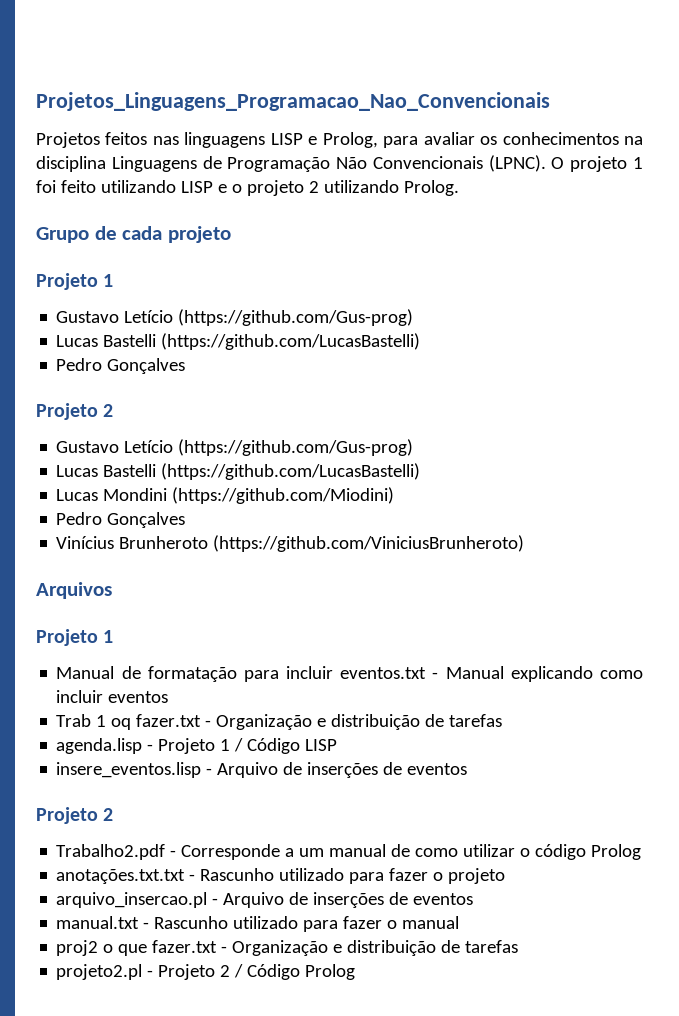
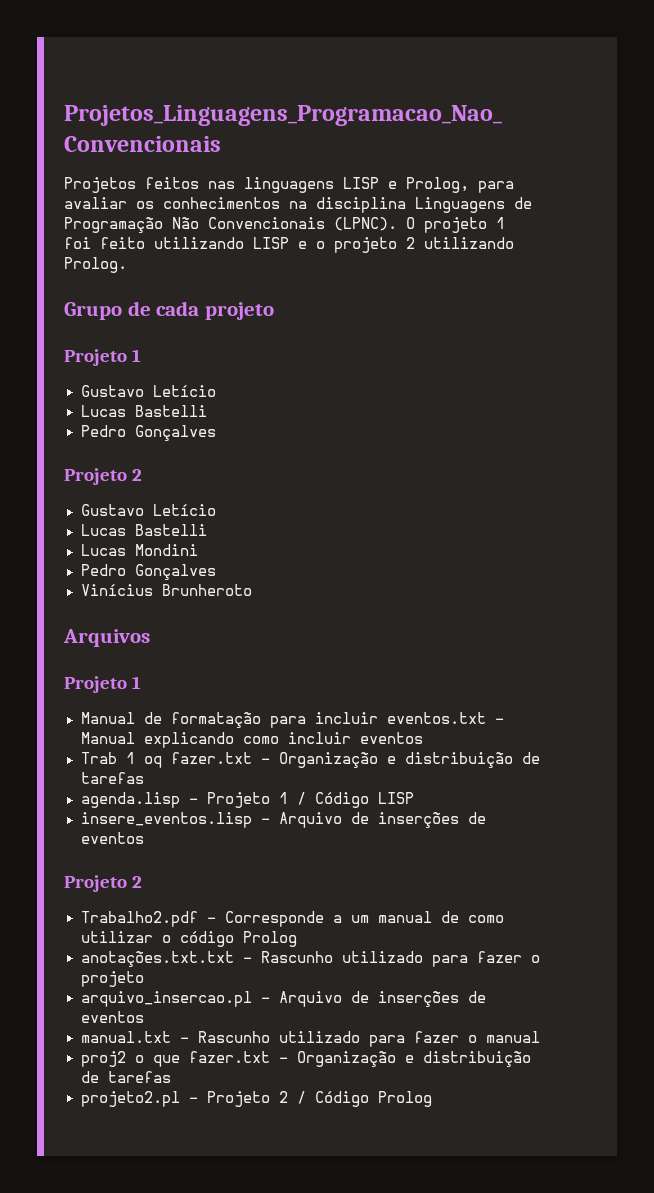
  Grupo de cada projeto
  Projeto 1
- Gustavo Letício (https://github.com/Gus-prog)
- Lucas Bastelli (https://github.com/LucasBastelli)
+ Gustavo Letício
+ Lucas Bastelli
  Pedro Gonçalves
  Projeto 2
- Gustavo Letício (https://github.com/Gus-prog)
- Lucas Bastelli (https://github.com/LucasBastelli)
+ Gustavo Letício
+ Lucas Bastelli
- Lucas Mondini (https://github.com/Miodini)
+ Lucas Mondini
- Vinícius Brunheroto (https://github.com/ViniciusBrunheroto)
+ Vinícius Brunheroto

